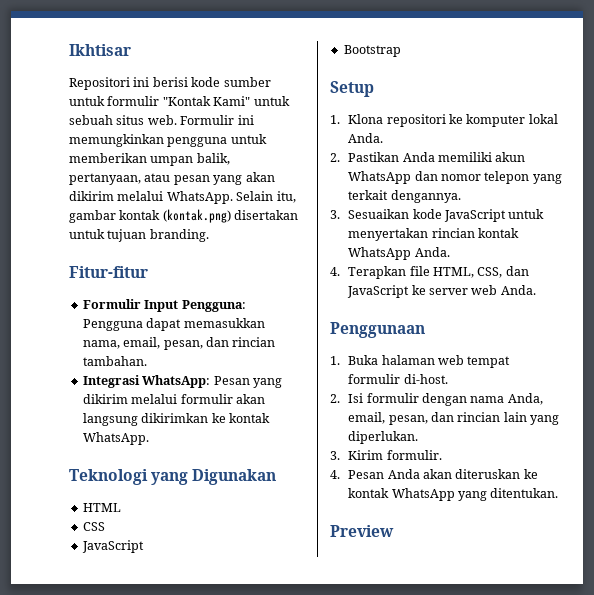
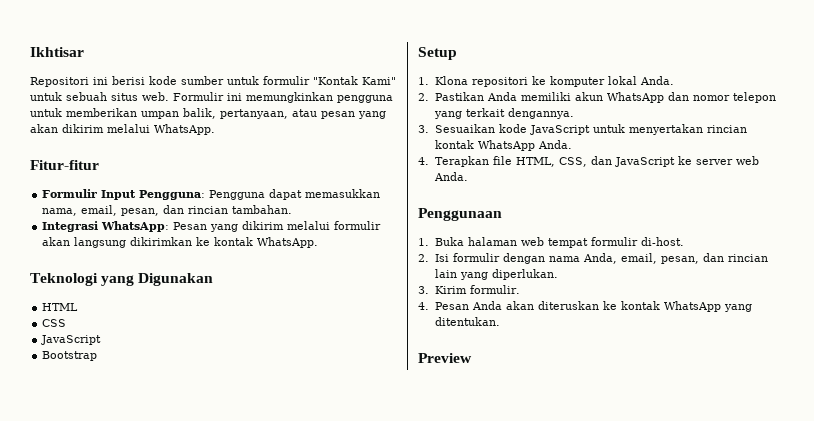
- Selain itu, gambar kontak (kontak.png) disertakan untuk tujuan branding.

